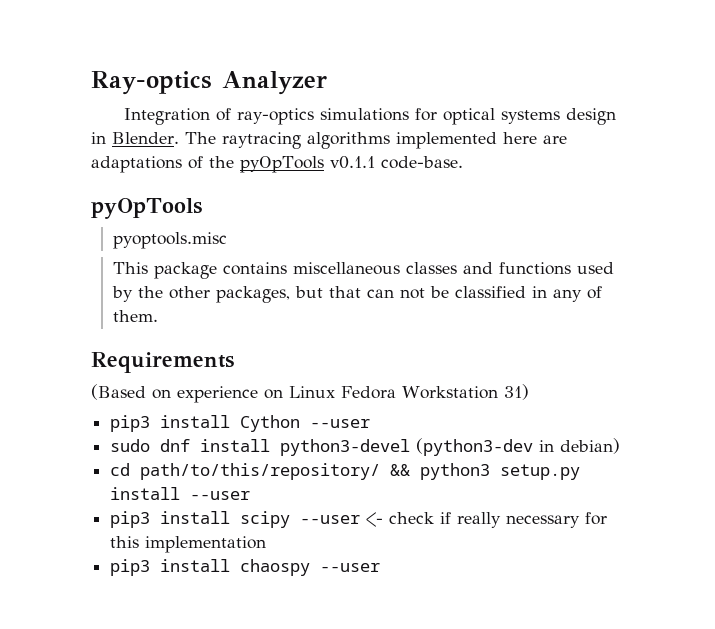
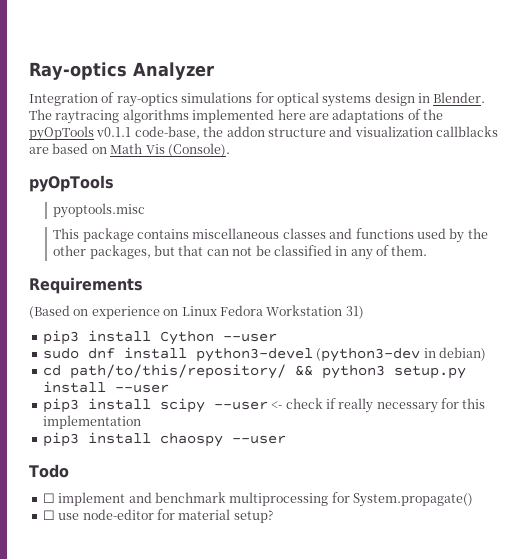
- The raytracing algorithms implemented here are adaptations of the pyOpTools v0.1.1 code-base.
+ The raytracing algorithms implemented here are adaptations of the pyOpTools v0.1.1 code-base, the addon structure and visualization callblacks are based on Math Vis (Console).
+ Todo
+ ☐ implement and benchmark multiprocessing for System.propagate()
+ ☐ use node-editor for material setup?

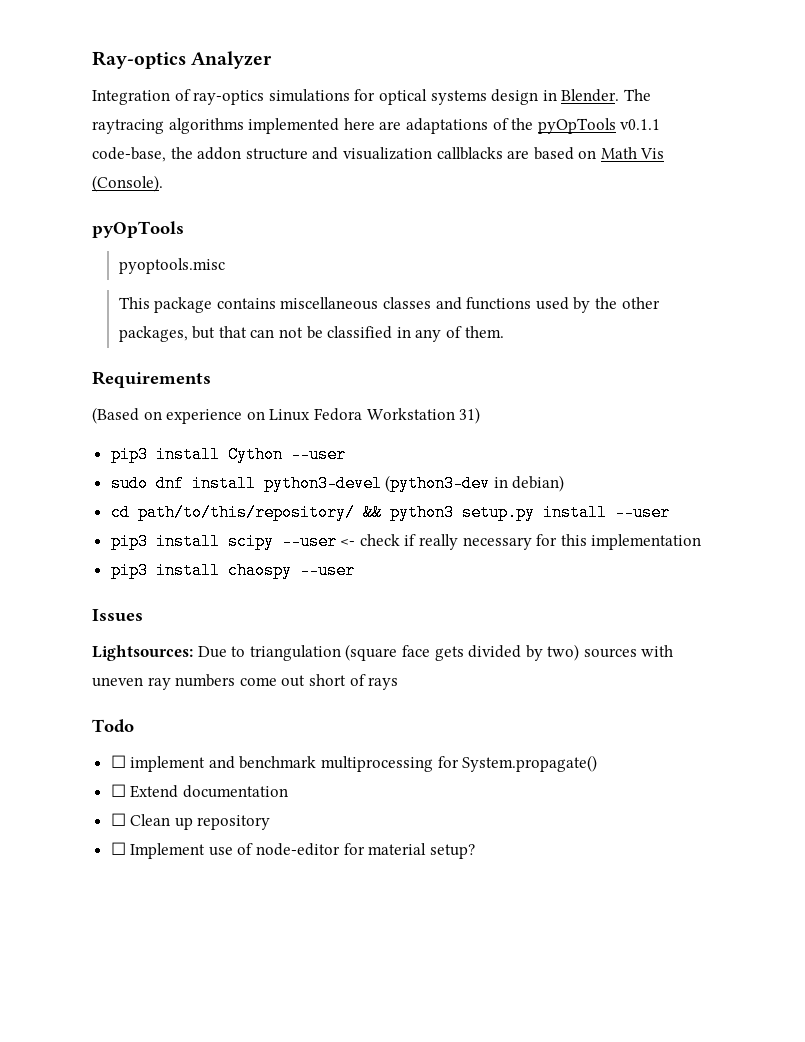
+ Issues
+ Lightsources: Due to triangulation (square face gets divided by two) sources with uneven ray numbers come out short of rays
- ☐ use node-editor for material setup?
+ ☐ Extend documentation
+ ☐ Clean up repository
+ ☐ Implement use of node-editor for material setup?

